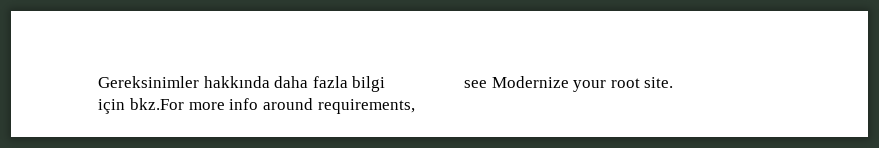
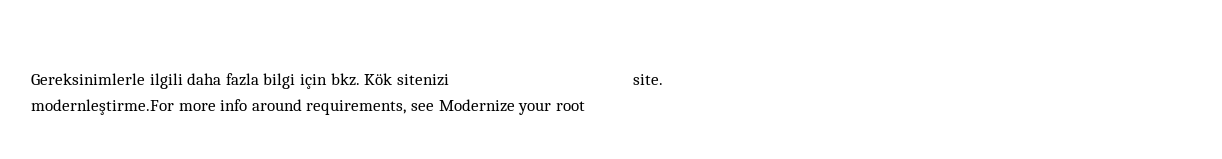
- Gereksinimler hakkında daha fazla bilgi için bkz.For more info around requirements, see Modernize your root site.
+ Gereksinimlerle ilgili daha fazla bilgi için bkz. Kök sitenizi modernleştirme.For more info around requirements, see Modernize your root site.

